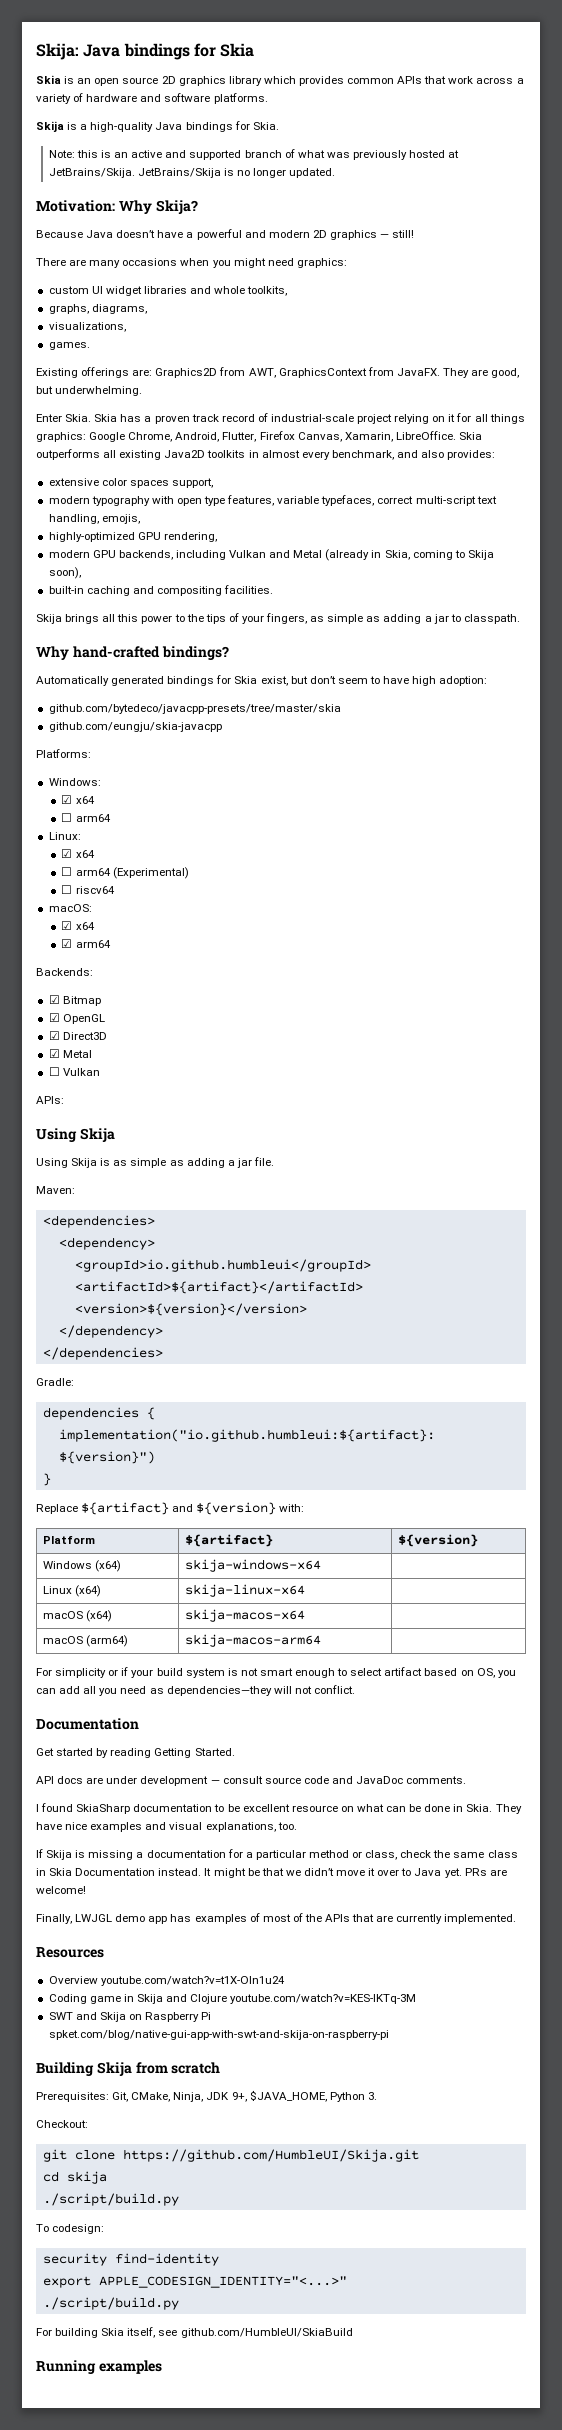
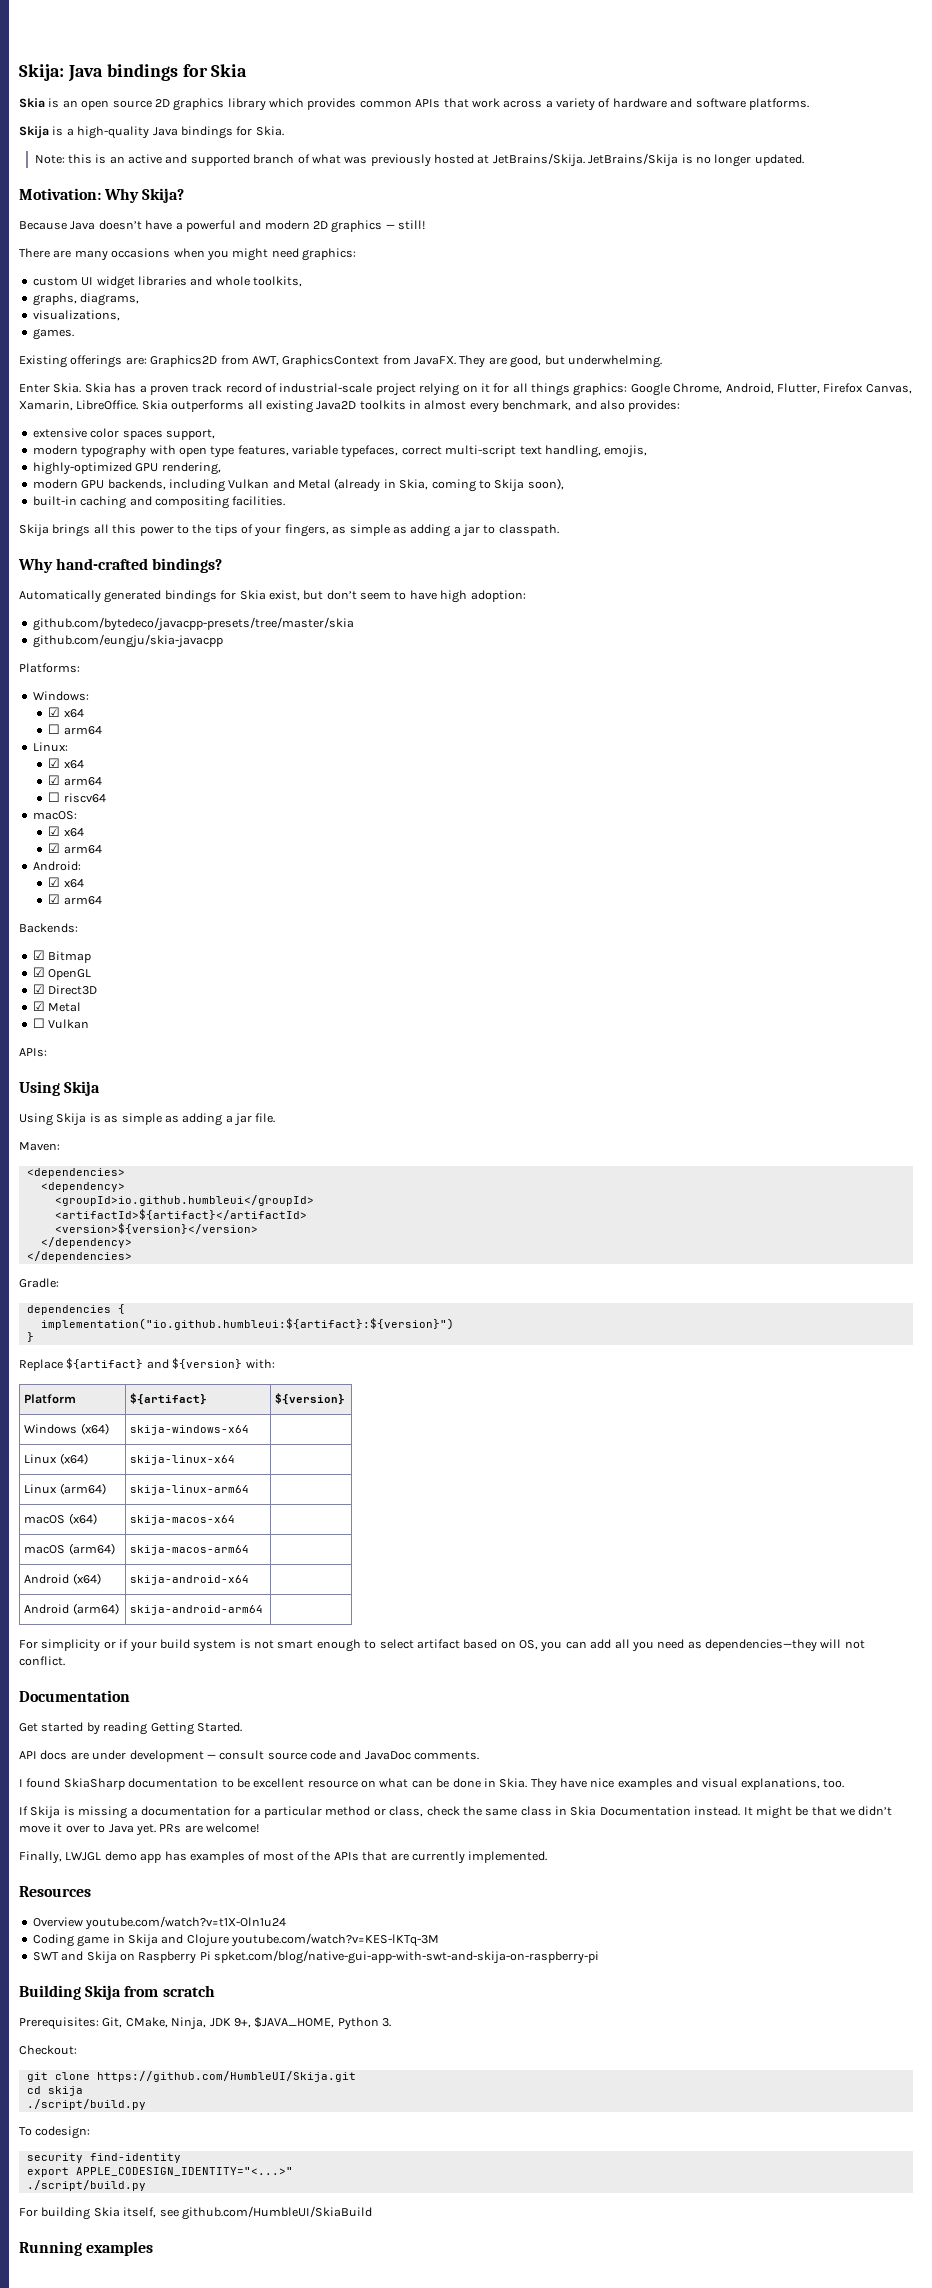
  Linux:
  ☑ x64
- ☐ arm64 (Experimental)
+ ☑ arm64
+ Android:
+ ☑ x64
+ ☑ arm64
+ Linux (arm64) | skija-linux-arm64 |
+ Android (x64) | skija-android-x64 |
+ Android (arm64) | skija-android-arm64 |

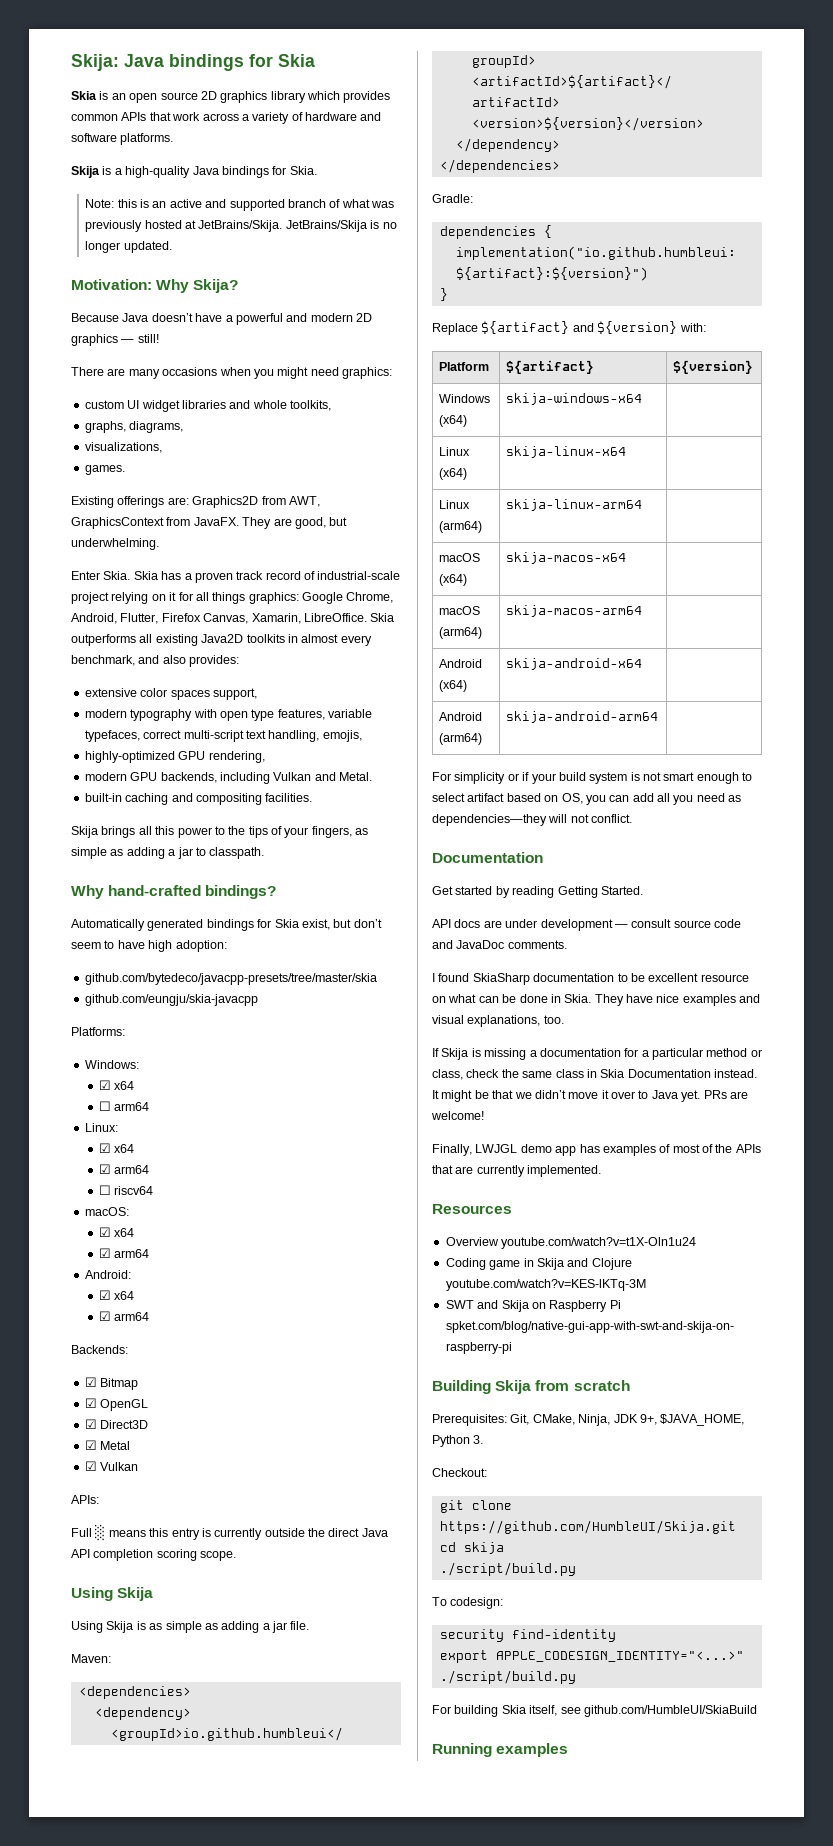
- modern GPU backends, including Vulkan and Metal (already in Skia, coming to Skija soon),
+ modern GPU backends, including Vulkan and Metal.
- ☐ Vulkan
+ ☑ Vulkan
+ Full ░ means this entry is currently outside the direct Java API completion scoring scope.

